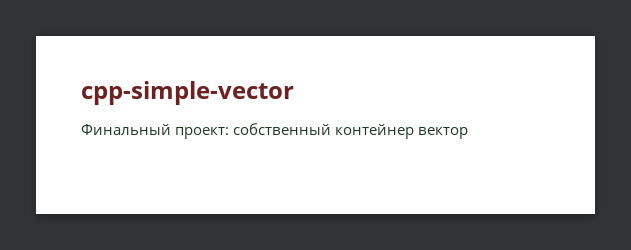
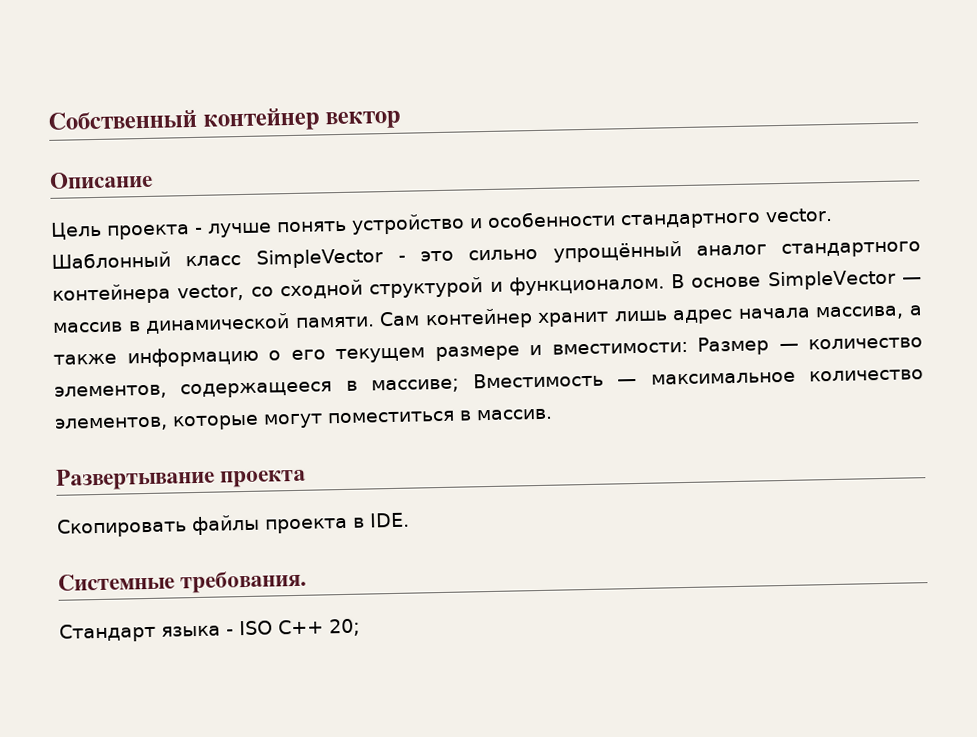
- cpp-simple-vector
- Финальный проект: собственный контейнер вектор
+ Собственный контейнер вектор
+ Описание
+ Цель проекта - лучше понять устройство и особенности стандартного vector. Шаблонный класс SimpleVector - это сильно упрощённый аналог стандартного контейнера vector, со сходной структурой и функционалом. В основе SimpleVector — массив в динамической памяти. Сам контейнер хранит лишь адрес начала массива, а также информацию о его текущем размере и вместимости: Размер — количество элементов, содержащееся в массиве; Вместимость — максимальное количество элементов, которые могут поместиться в массив.
+ Развертывание проекта
+ Скопировать файлы проекта в IDE.
+ Системные требования.
+ Стандарт языка - ISO C++ 20;

